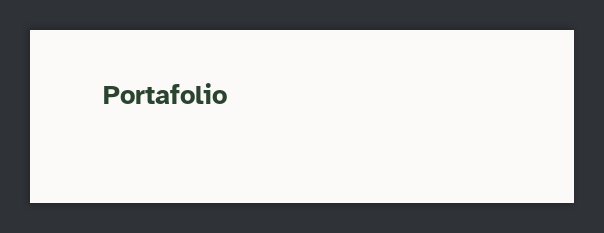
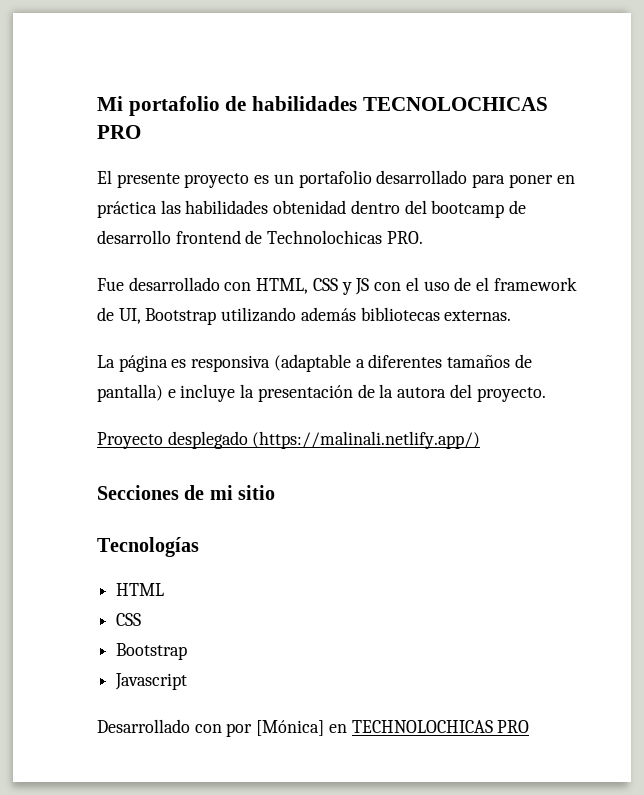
- Portafolio
+ Mi portafolio de habilidades TECNOLOCHICAS PRO
+ El presente proyecto es un portafolio desarrollado para poner en práctica las habilidades obtenidad dentro del bootcamp de desarrollo frontend de Technolochicas PRO.
+ Fue desarrollado con HTML, CSS y JS con el uso de el framework de UI, Bootstrap utilizando además bibliotecas externas.
+ La página es responsiva (adaptable a diferentes tamaños de pantalla) e incluye la presentación de la autora del proyecto.
+ Proyecto desplegado (https://malinali.netlify.app/)
+ Secciones de mi sitio
+ Tecnologías
+ HTML
+ CSS
+ Bootstrap
+ Javascript
+ Desarrollado con por [Mónica] en TECHNOLOCHICAS PRO

